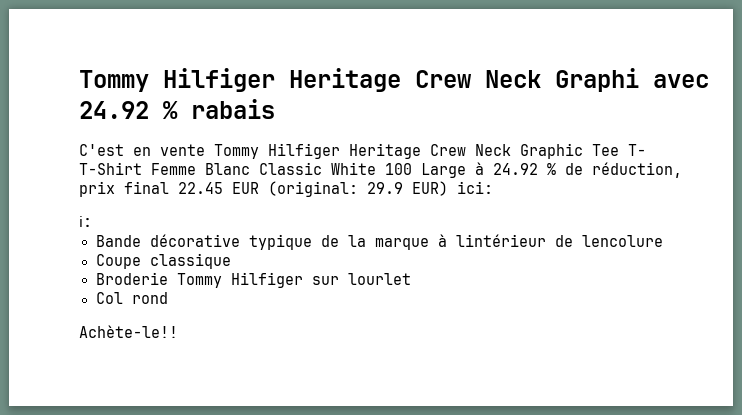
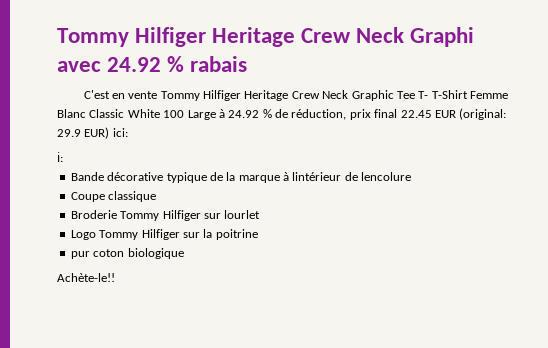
- Col rond
+ Logo Tommy Hilfiger sur la poitrine
+ pur coton biologique

